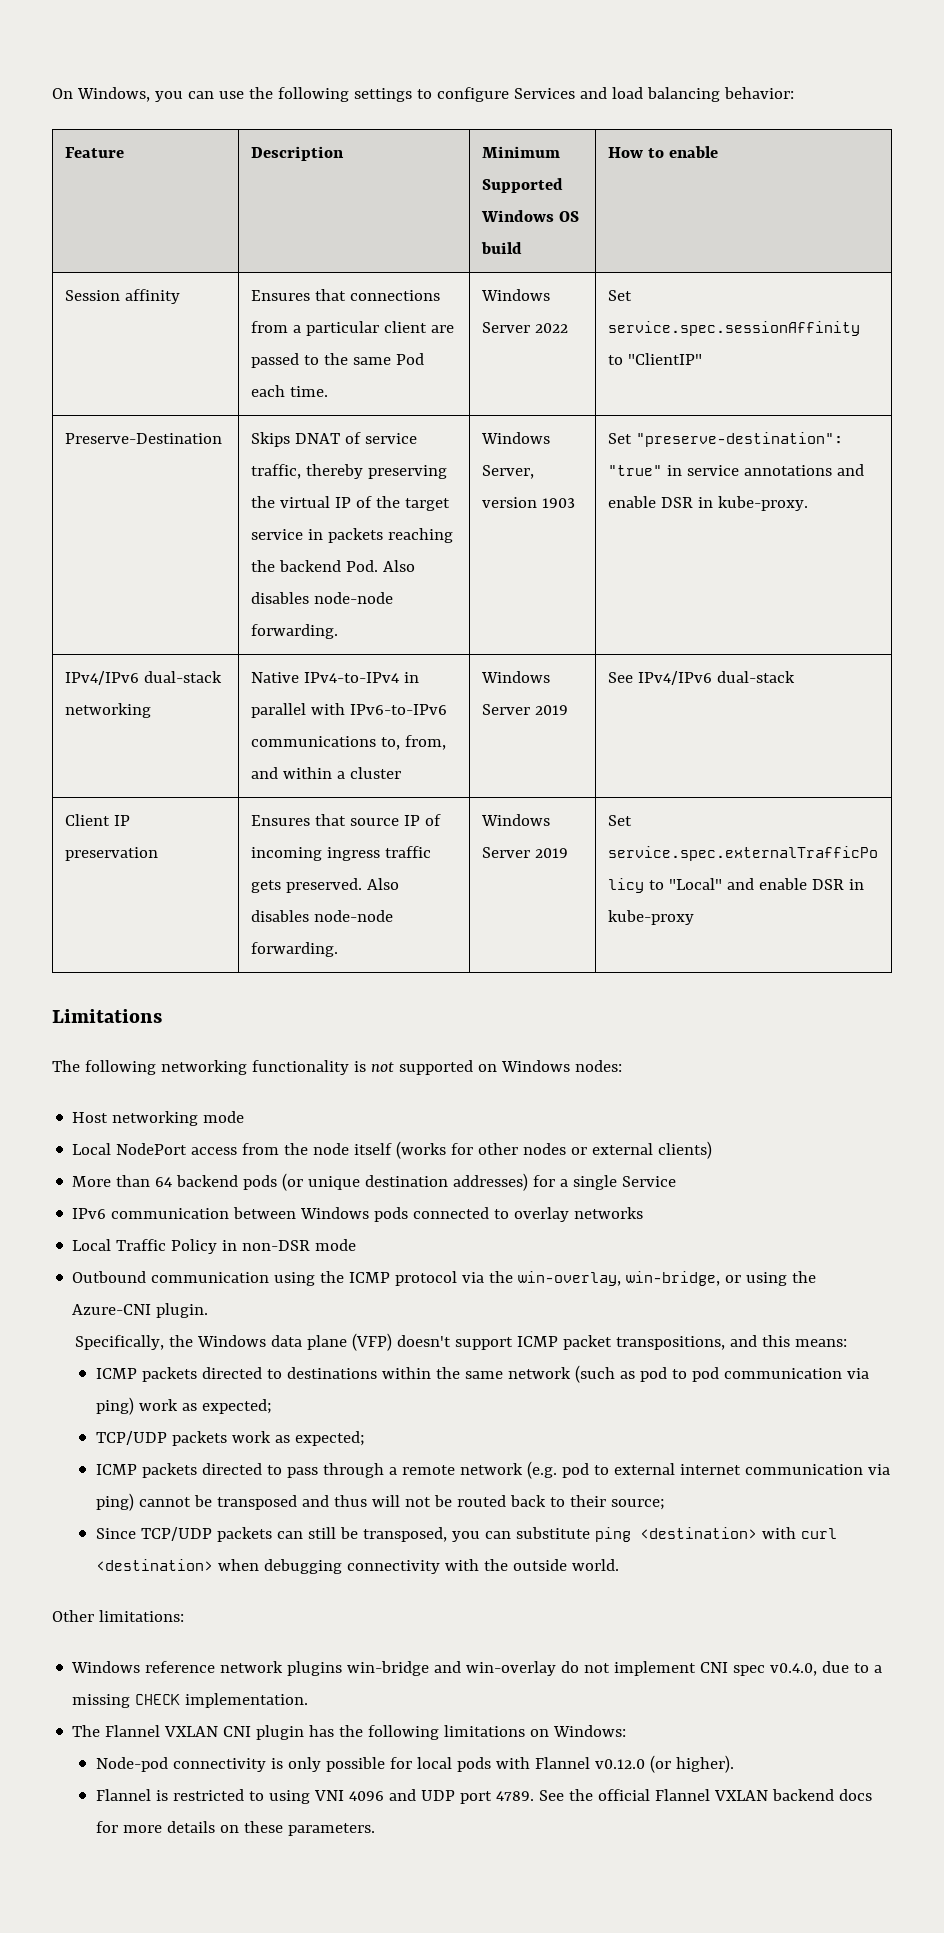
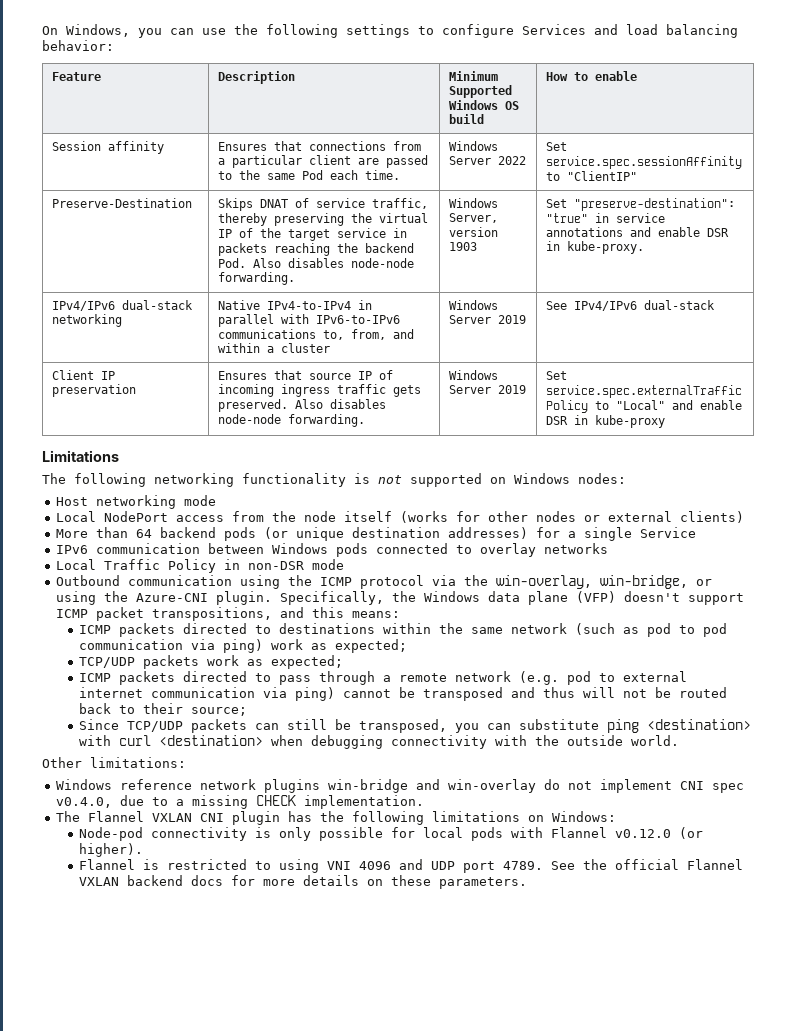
- Outbound communication using the ICMP protocol via the win-overlay, win-bridge, or using the Azure-CNI plugin.
- Specifically, the Windows data plane (VFP) doesn't support ICMP packet transpositions, and this means:
+ Outbound communication using the ICMP protocol via the win-overlay, win-bridge, or using the Azure-CNI plugin. Specifically, the Windows data plane (VFP) doesn't support ICMP packet transpositions, and this means:

